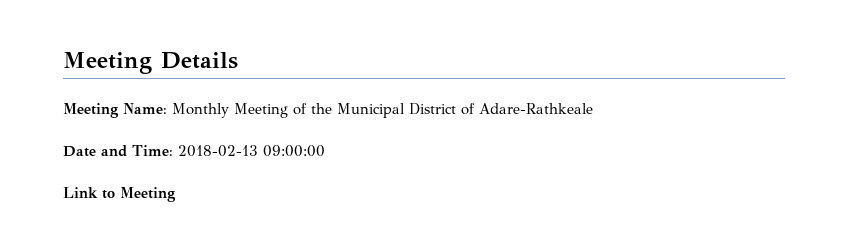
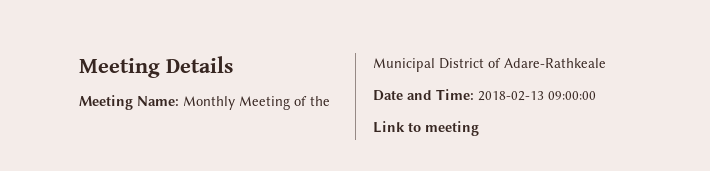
- Link to Meeting
+ Link to meeting

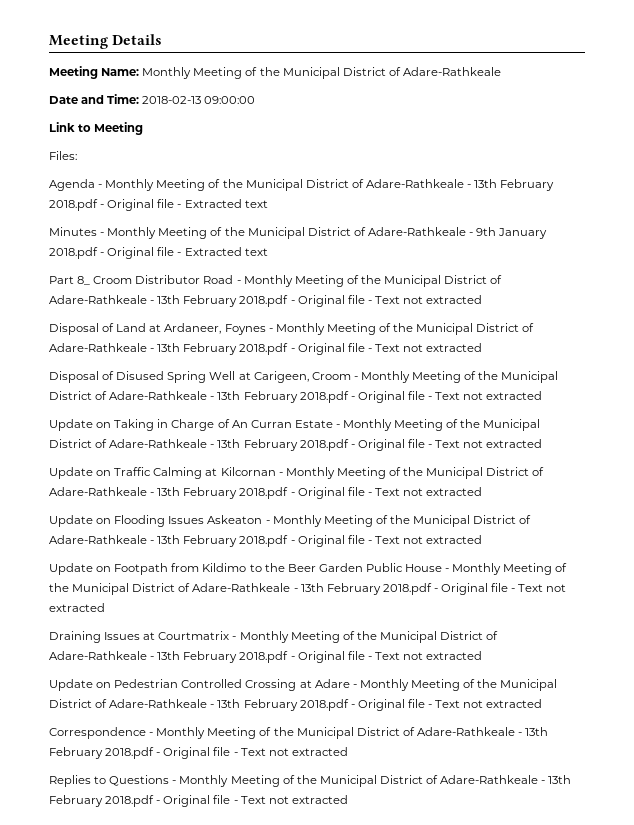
- Link to meeting
+ Link to Meeting
+ Files:
+ Agenda - Monthly Meeting of the Municipal District of Adare-Rathkeale - 13th February 2018.pdf - Original file - Extracted text
+ Minutes - Monthly Meeting of the Municipal District of Adare-Rathkeale - 9th January 2018.pdf - Original file - Extracted text
+ Part 8_ Croom Distributor Road - Monthly Meeting of the Municipal District of Adare-Rathkeale - 13th February 2018.pdf - Original file - Text not extracted
+ Disposal of Land at Ardaneer, Foynes - Monthly Meeting of the Municipal District of Adare-Rathkeale - 13th February 2018.pdf - Original file - Text not extracted
+ Disposal of Disused Spring Well at Carigeen, Croom - Monthly Meeting of the Municipal District of Adare-Rathkeale - 13th February 2018.pdf - Original file - Text not extracted
+ Update on Taking in Charge of An Curran Estate - Monthly Meeting of the Municipal District of Adare-Rathkeale - 13th February 2018.pdf - Original file - Text not extracted
+ Update on Traffic Calming at Kilcornan - Monthly Meeting of the Municipal District of Adare-Rathkeale - 13th February 2018.pdf - Original file - Text not extracted
+ Update on Flooding Issues Askeaton - Monthly Meeting of the Municipal District of Adare-Rathkeale - 13th February 2018.pdf - Original file - Text not extracted
+ Update on Footpath from Kildimo to the Beer Garden Public House - Monthly Meeting of the Municipal District of Adare-Rathkeale - 13th February 2018.pdf - Original file - Text not extracted
+ Draining Issues at Courtmatrix - Monthly Meeting of the Municipal District of Adare-Rathkeale - 13th February 2018.pdf - Original file - Text not extracted
+ Update on Pedestrian Controlled Crossing at Adare - Monthly Meeting of the Municipal District of Adare-Rathkeale - 13th February 2018.pdf - Original file - Text not extracted
+ Correspondence - Monthly Meeting of the Municipal District of Adare-Rathkeale - 13th February 2018.pdf - Original file - Text not extracted
+ Replies to Questions - Monthly Meeting of the Municipal District of Adare-Rathkeale - 13th February 2018.pdf - Original file - Text not extracted

